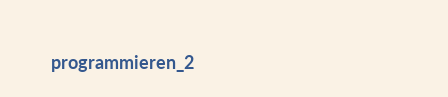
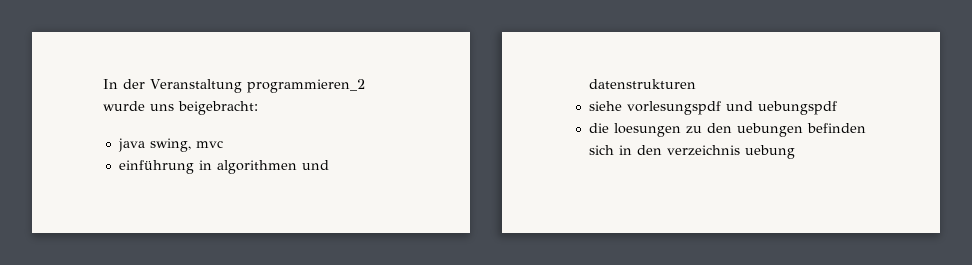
- programmieren_2
+ In der Veranstaltung programmieren_2 wurde uns beigebracht:
+ java swing, mvc
+ einführung in algorithmen und datenstrukturen
+ siehe vorlesungspdf und uebungspdf
+ die loesungen zu den uebungen befinden sich in den verzeichnis uebung

